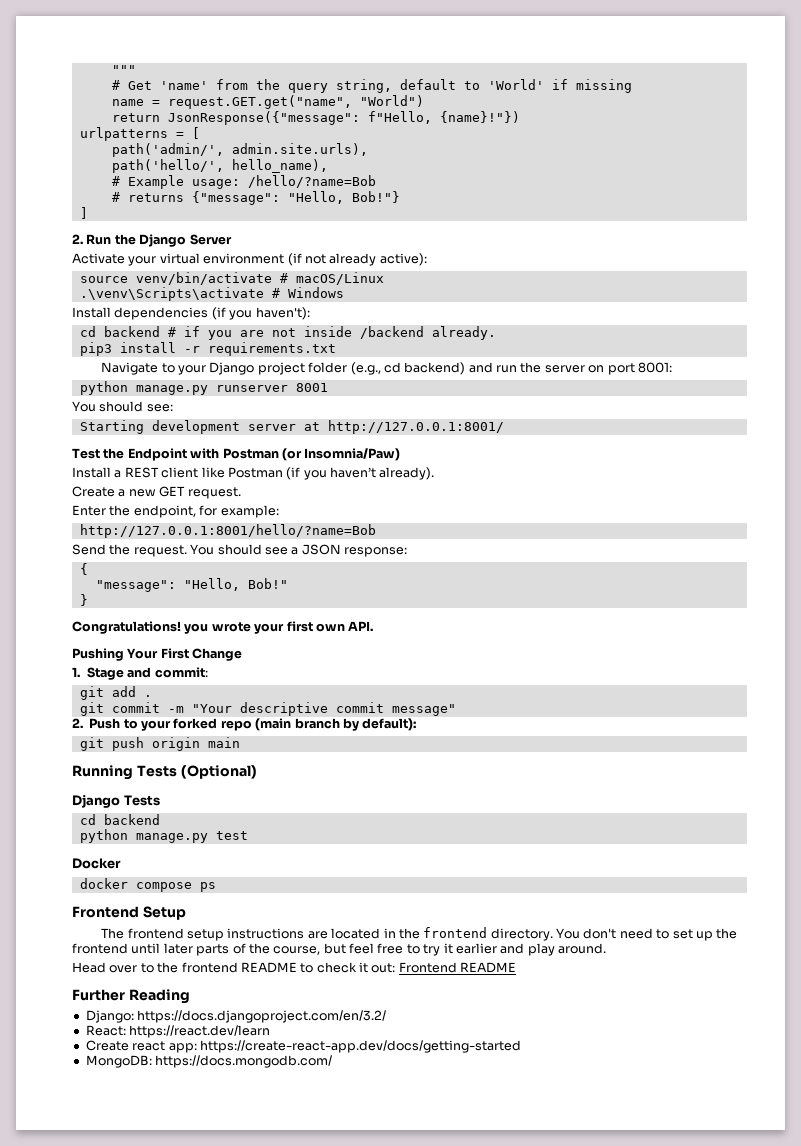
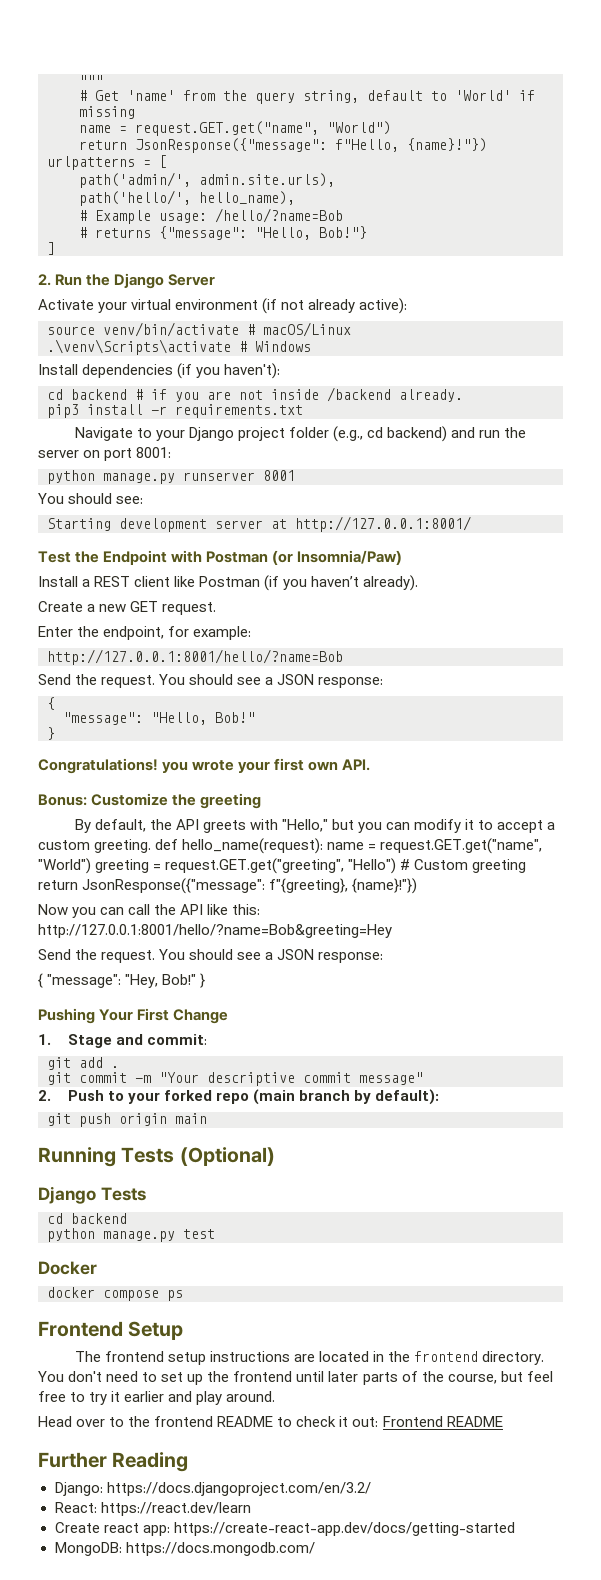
+ Bonus: Customize the greeting
+ By default, the API greets with "Hello," but you can modify it to accept a custom greeting. def hello_name(request): name = request.GET.get("name", "World") greeting = request.GET.get("greeting", "Hello") # Custom greeting return JsonResponse({"message": f"{greeting}, {name}!"})
+ Now you can call the API like this: http://127.0.0.1:8001/hello/?name=Bob&greeting=Hey
+ Send the request. You should see a JSON response:
+ { "message": "Hey, Bob!" }

